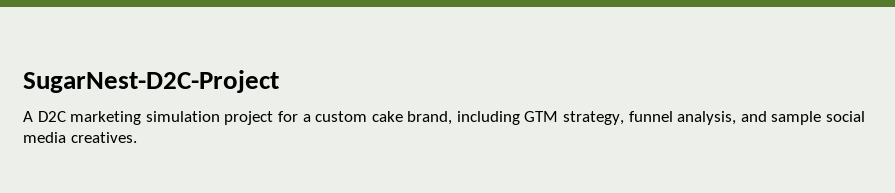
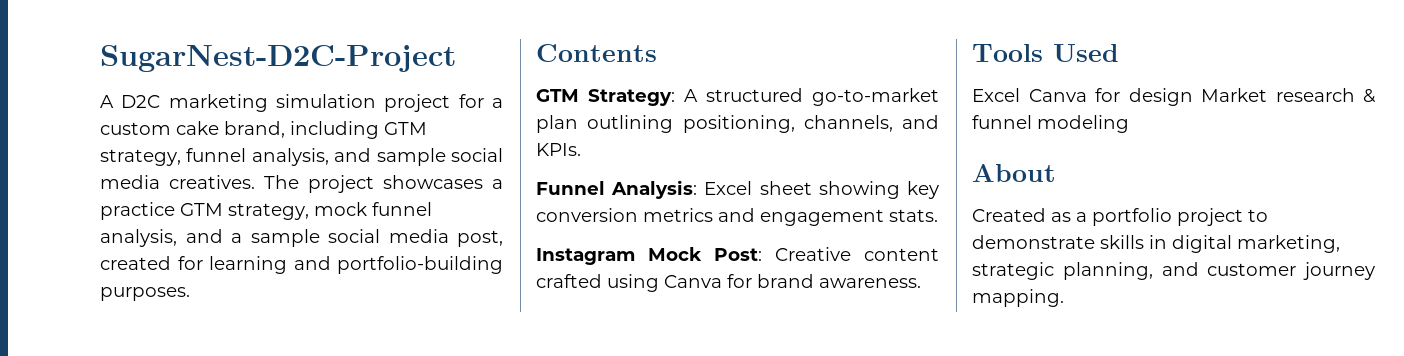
+ The project showcases a practice GTM strategy, mock funnel analysis, and a sample social media post, created for learning and portfolio-building purposes.
+ Contents
+ GTM Strategy: A structured go-to-market plan outlining positioning, channels, and KPIs.
+ Funnel Analysis: Excel sheet showing key conversion metrics and engagement stats.
+ Instagram Mock Post: Creative content crafted using Canva for brand awareness.
+ Tools Used
+ Excel Canva for design Market research & funnel modeling
+ About
+ Created as a portfolio project to demonstrate skills in digital marketing, strategic planning, and customer journey mapping.

